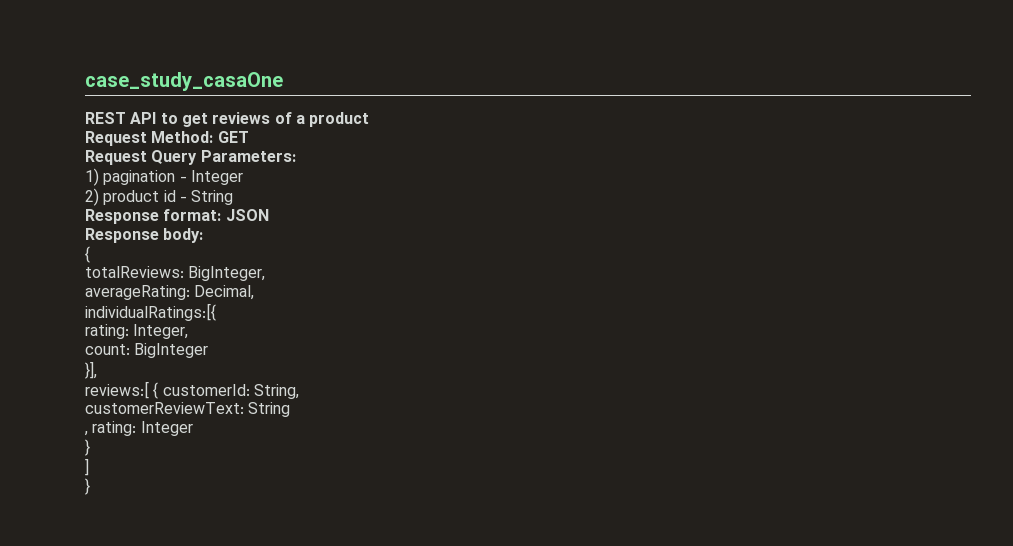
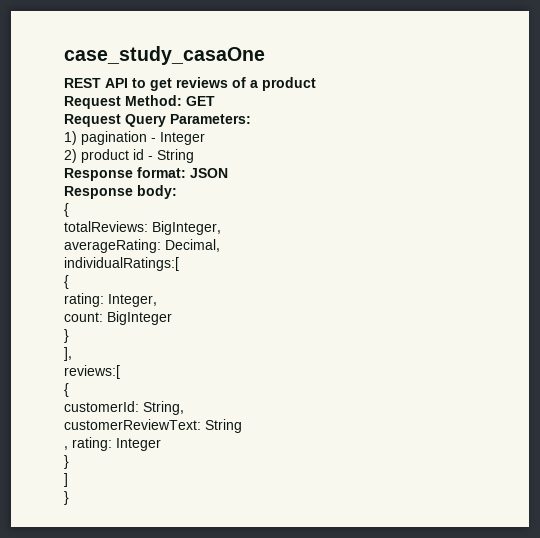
- individualRatings:[{
+ individualRatings:[
+ {
  count: BigInteger
- }],
+ }
+ ],
- reviews:[ { customerId: String,
+ reviews:[
+ {
+ customerId: String,

